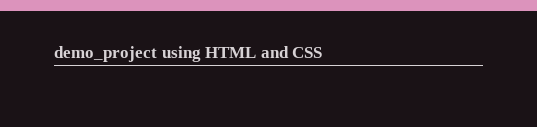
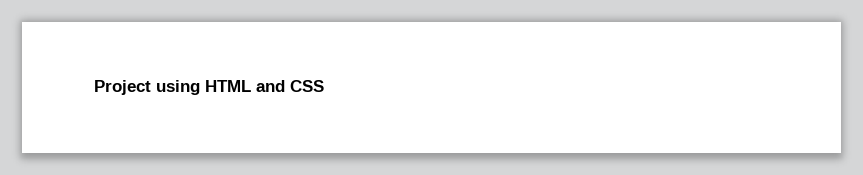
- demo_project using HTML and CSS
+ Project using HTML and CSS

